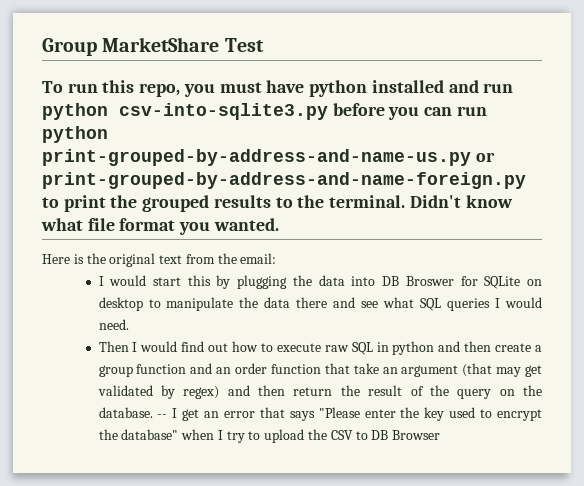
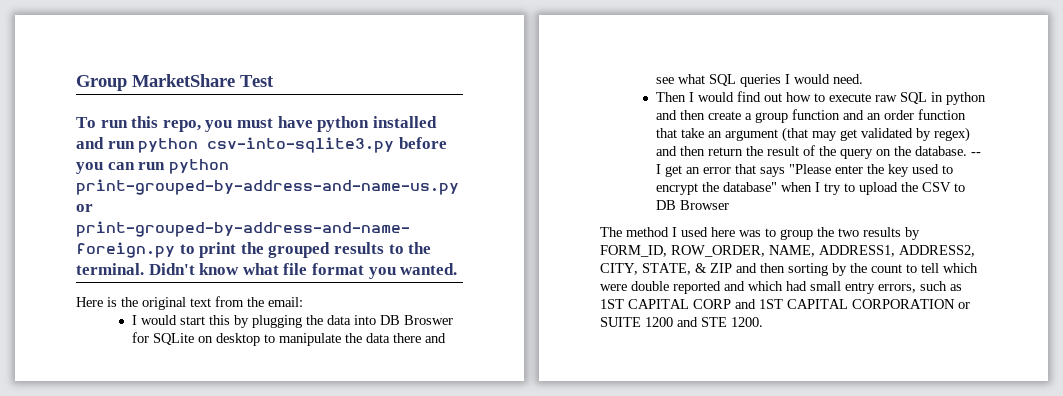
+ The method I used here was to group the two results by FORM_ID, ROW_ORDER, NAME, ADDRESS1, ADDRESS2, CITY, STATE, & ZIP and then sorting by the count to tell which were double reported and which had small entry errors, such as 1ST CAPITAL CORP and 1ST CAPITAL CORPORATION or SUITE 1200 and STE 1200.

